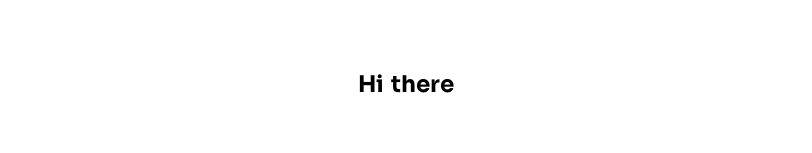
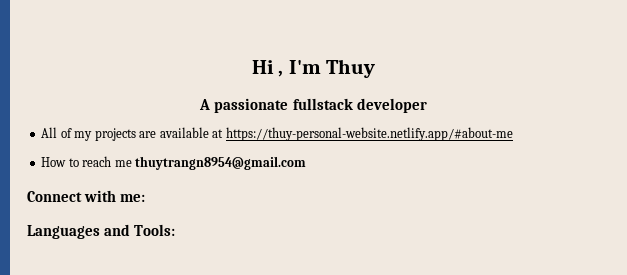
- Hi there
+ Hi , I'm Thuy
+ A passionate fullstack developer
+ All of my projects are available at https://thuy-personal-website.netlify.app/#about-me
+ How to reach me thuytrangn8954@gmail.com
+ Connect with me:
+ Languages and Tools:

